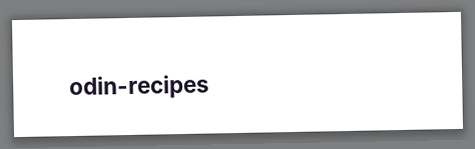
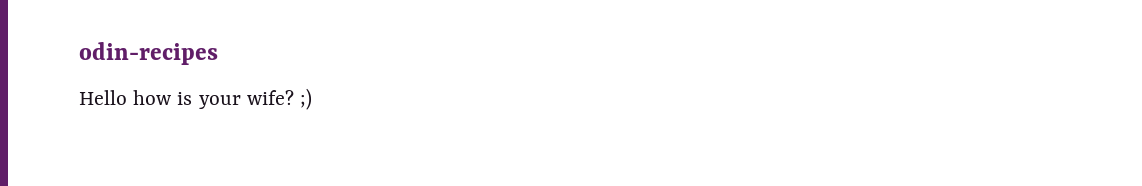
+ Hello how is your wife? ;)

